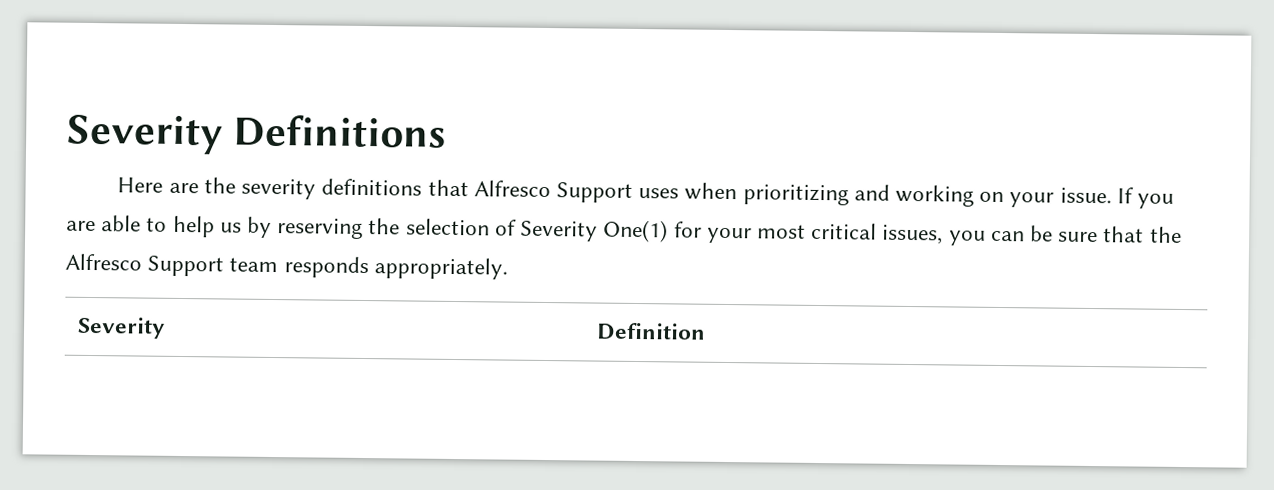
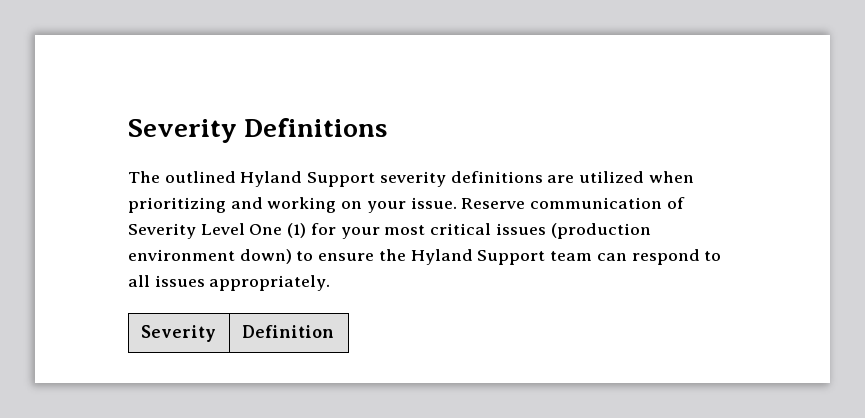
- Here are the severity definitions that Alfresco Support uses when prioritizing and working on your issue.
+ The outlined Hyland Support severity definitions are utilized when prioritizing and working on your issue.
- If you are able to help us by reserving the selection of Severity One(1) for your most critical issues, you can be sure that the Alfresco Support team responds appropriately.
+ Reserve communication of Severity Level One (1) for your most critical issues (production environment down) to ensure the Hyland Support team can respond to all issues appropriately.

